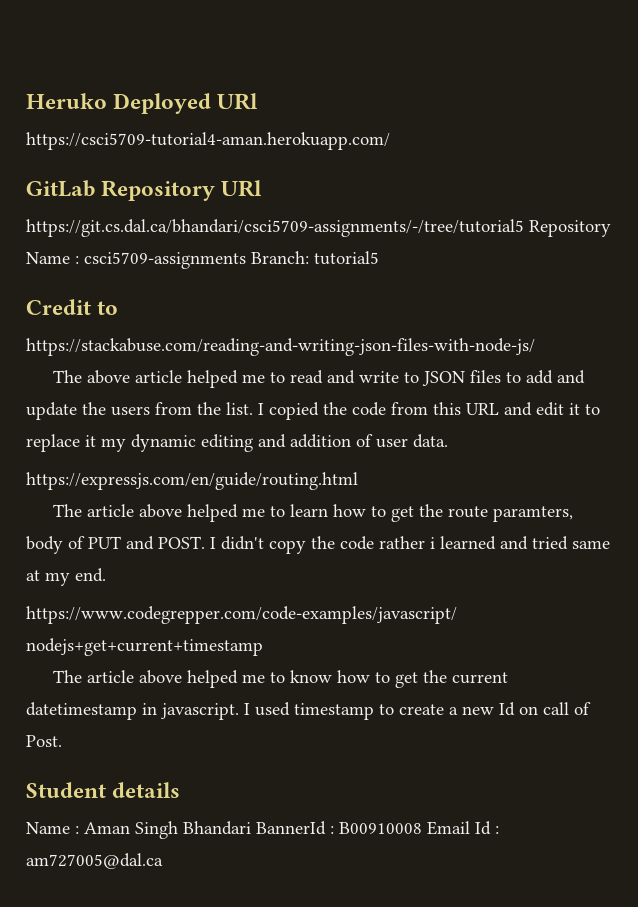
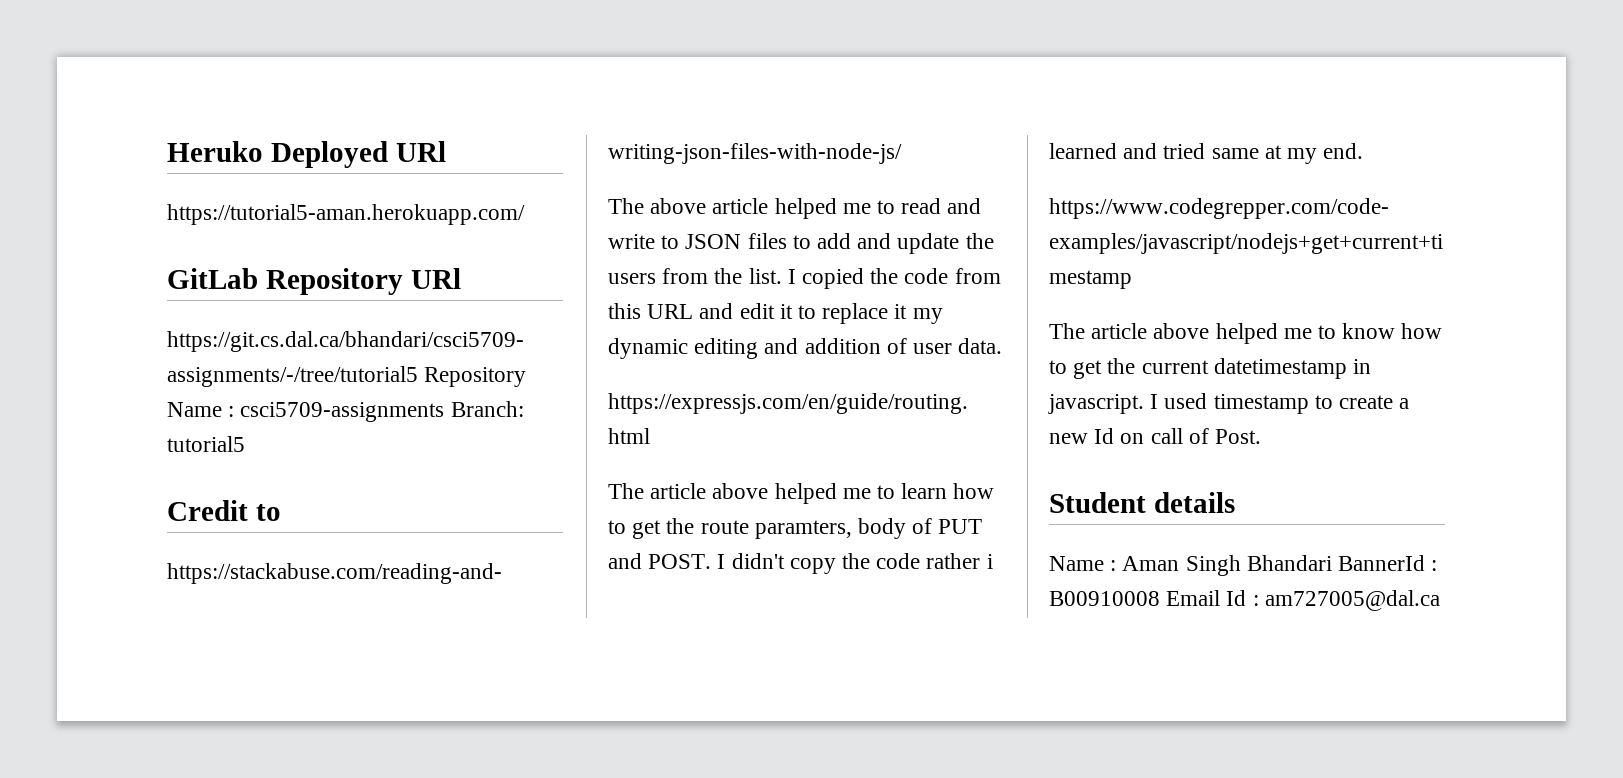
- https://csci5709-tutorial4-aman.herokuapp.com/
+ https://tutorial5-aman.herokuapp.com/

